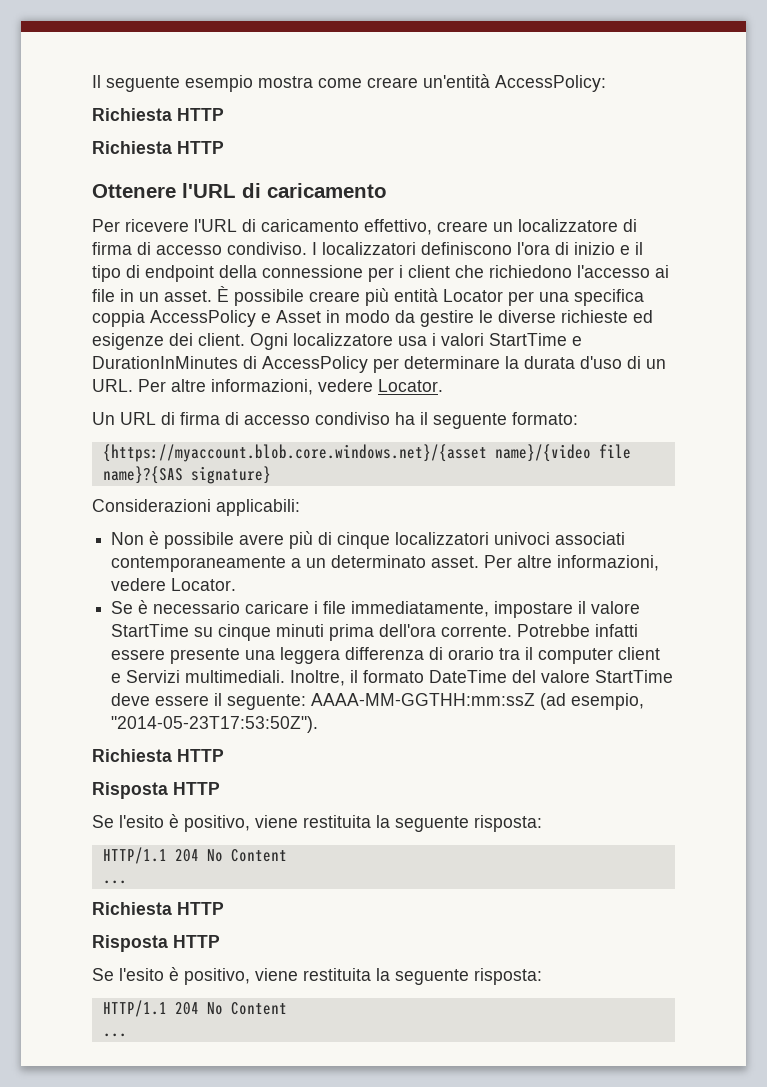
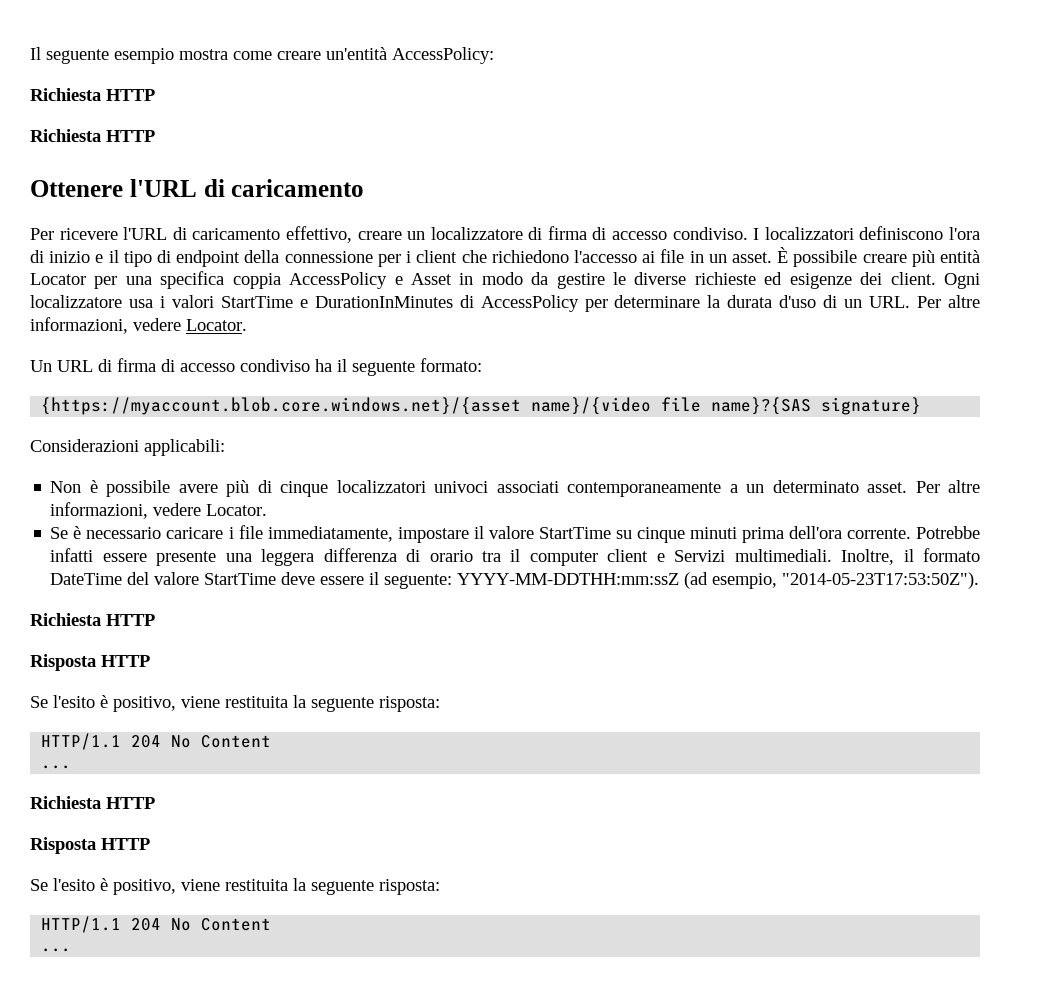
- Inoltre, il formato DateTime del valore StartTime deve essere il seguente: AAAA-MM-GGTHH:mm:ssZ (ad esempio, "2014-05-23T17:53:50Z").
+ Inoltre, il formato DateTime del valore StartTime deve essere il seguente: YYYY-MM-DDTHH:mm:ssZ (ad esempio, "2014-05-23T17:53:50Z").

